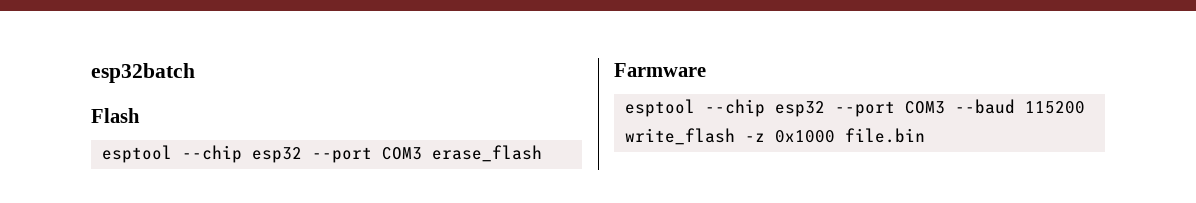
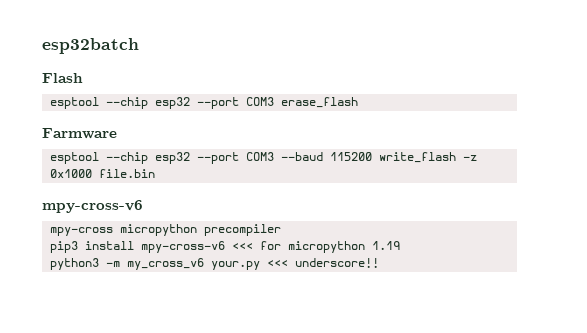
  esptool --chip esp32 --port COM3 --baud 115200 write_flash -z 0x1000 file.bin
+ mpy-cross-v6
+ mpy-cross micropython precompiler
+ pip3 install mpy-cross-v6 <<< for micropython 1.19
+ python3 -m my_cross_v6 your.py <<< underscore!!

